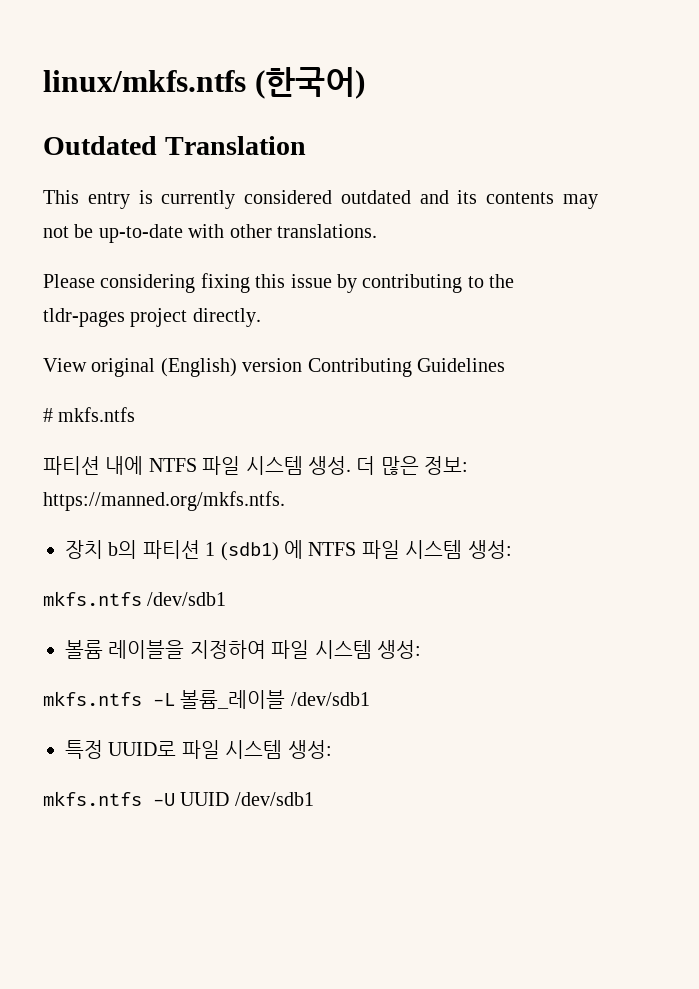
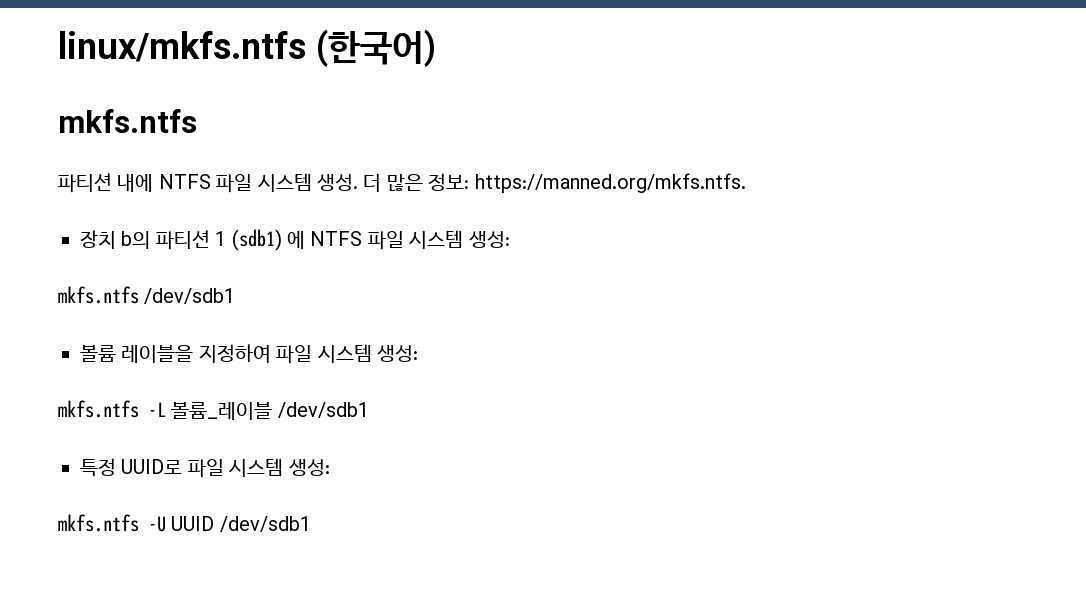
  linux/mkfs.ntfs (한국어)
- Outdated Translation
- This entry is currently considered outdated and its contents may not be up-to-date with other translations.
- Please considering fixing this issue by contributing to the tldr-pages project directly.
- View original (English) version Contributing Guidelines
- # mkfs.ntfs
+ mkfs.ntfs

